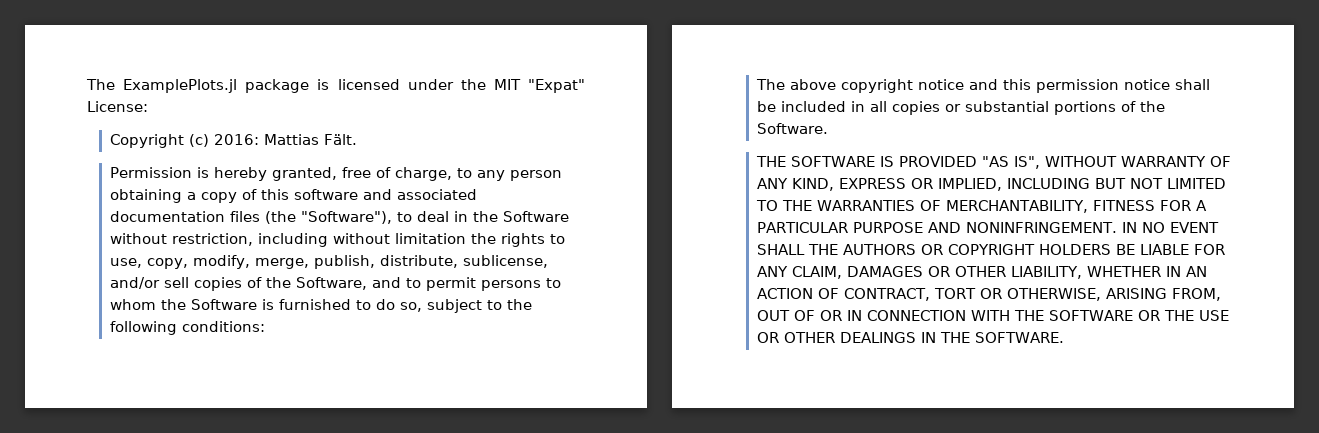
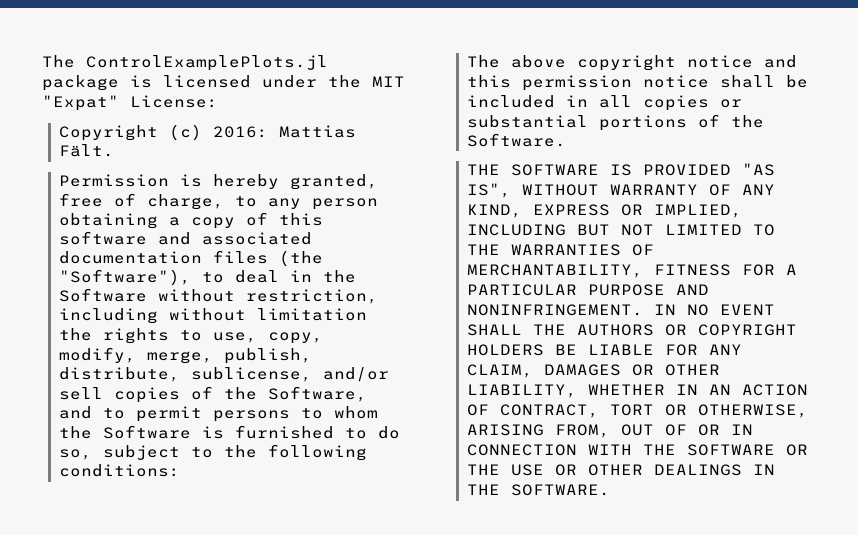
- The ExamplePlots.jl package is licensed under the MIT "Expat" License:
+ The ControlExamplePlots.jl package is licensed under the MIT "Expat" License:

